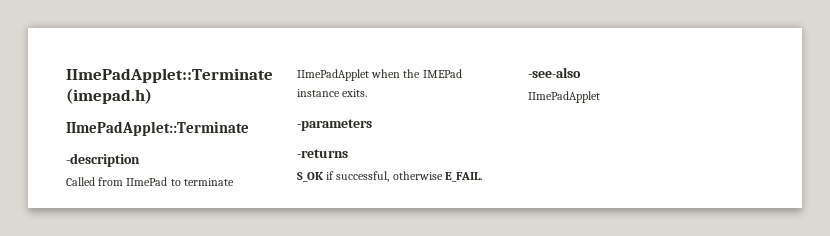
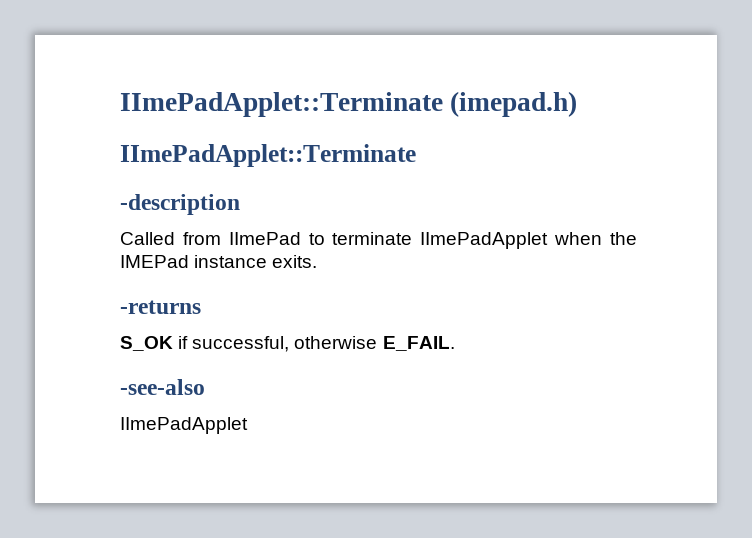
- -parameters

